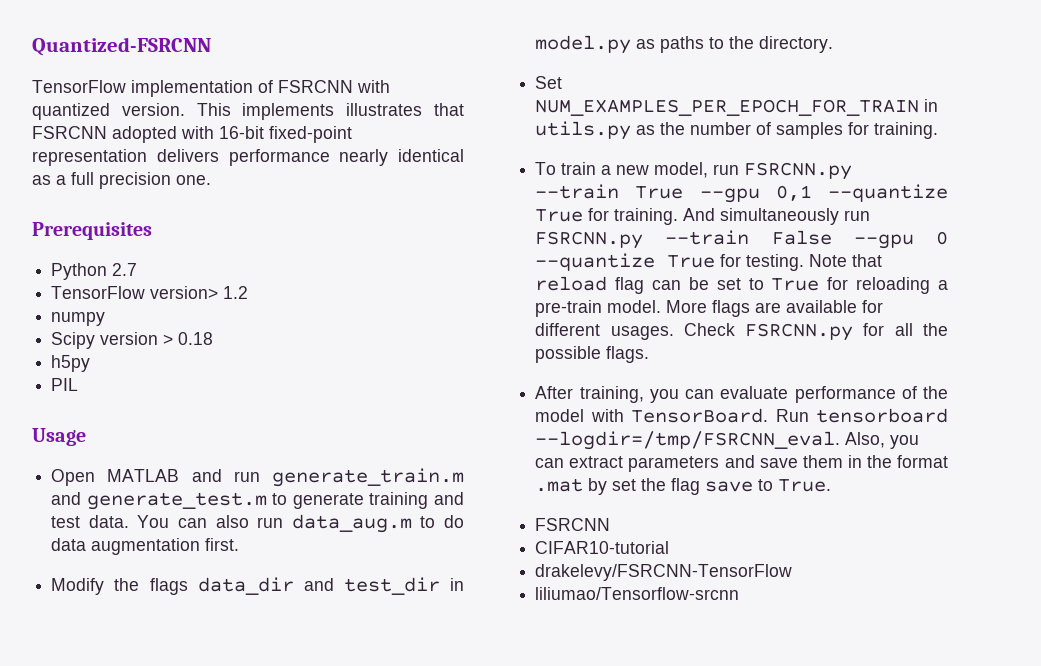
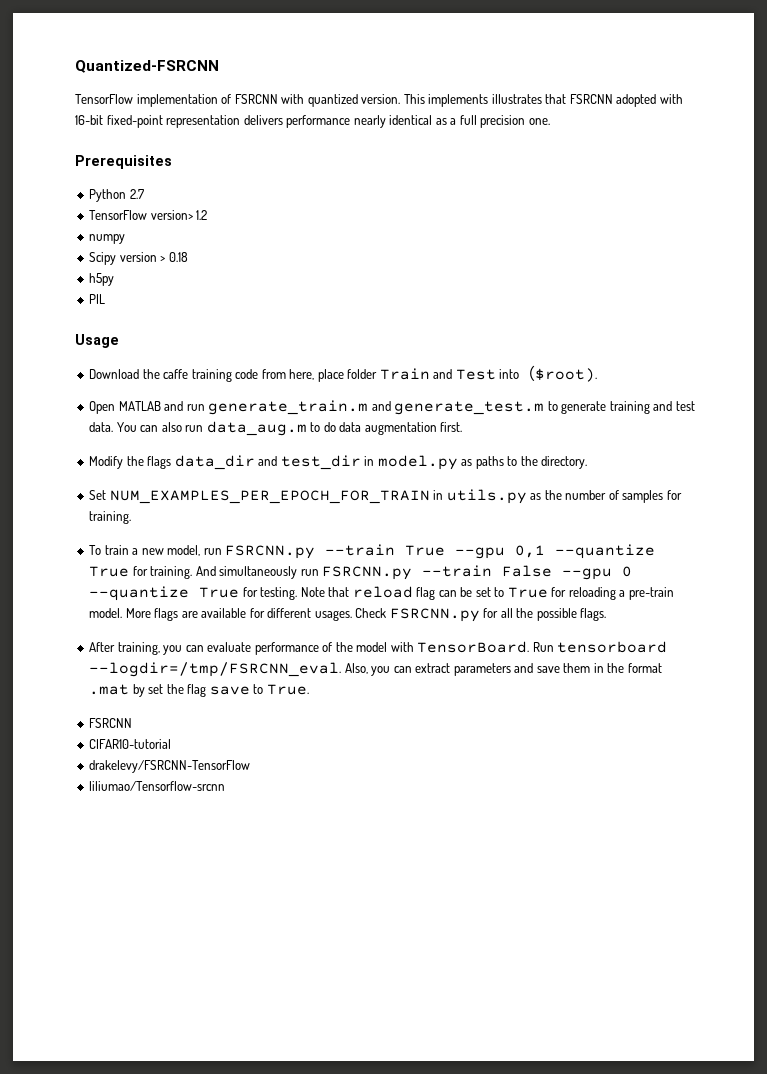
+ Download the caffe training code from here, place folder Train and Test into（$root).

